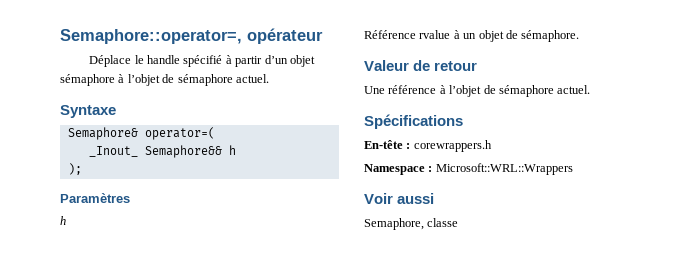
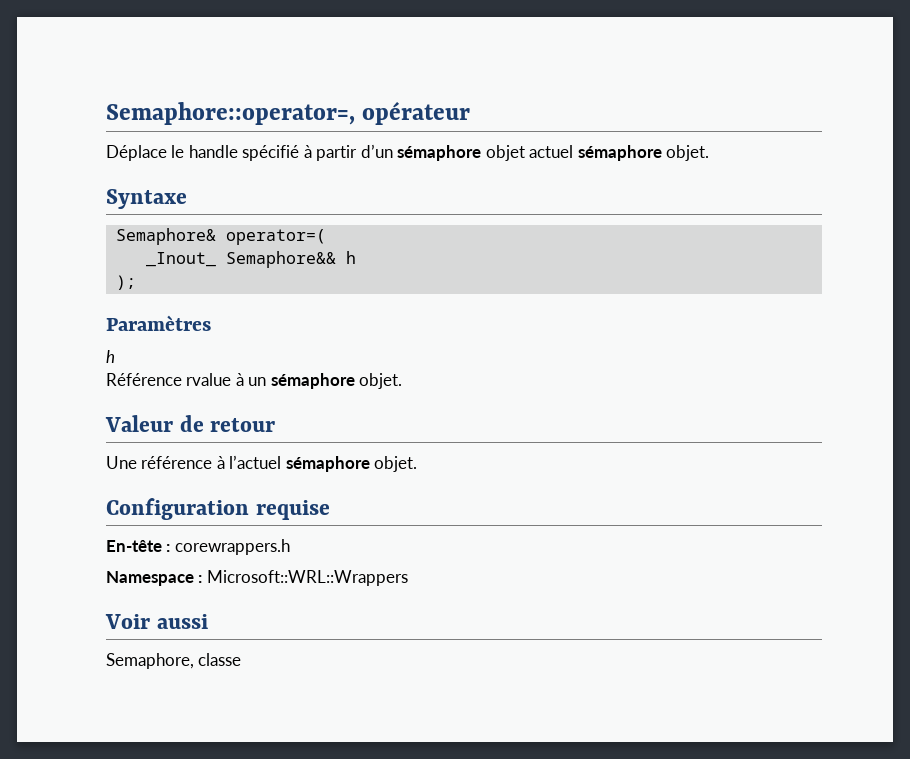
- Déplace le handle spécifié à partir d’un objet sémaphore à l’objet de sémaphore actuel.
+ Déplace le handle spécifié à partir d’un sémaphore objet actuel sémaphore objet.
- Référence rvalue à un objet de sémaphore.
+ Référence rvalue à un sémaphore objet.
- Une référence à l’objet de sémaphore actuel.
- Spécifications
+ Une référence à l’actuel sémaphore objet.
+ Configuration requise

